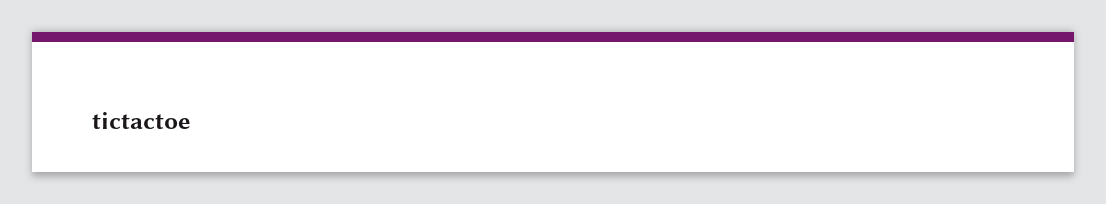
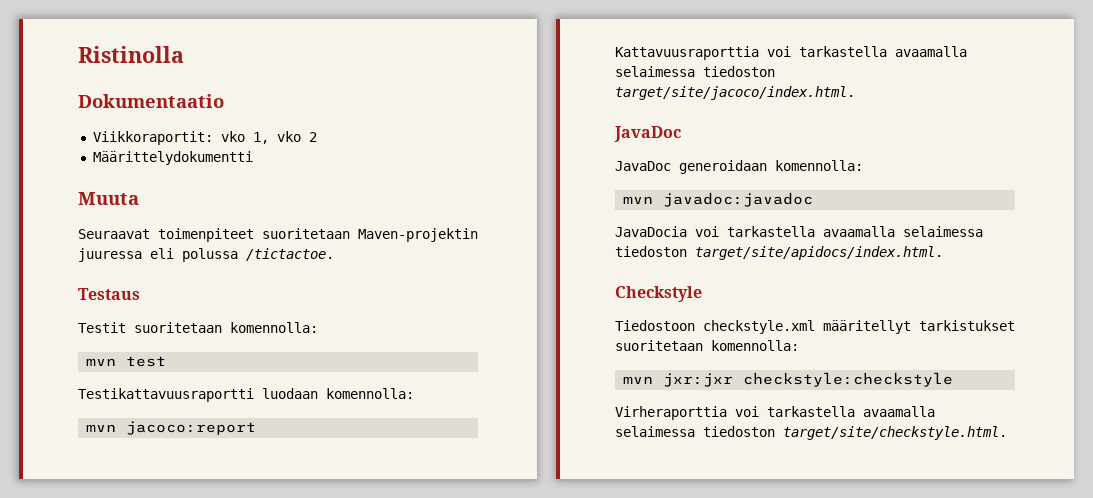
- tictactoe
+ Ristinolla
+ Dokumentaatio
+ Viikkoraportit: vko 1, vko 2
+ Määrittelydokumentti
+ Muuta
+ Seuraavat toimenpiteet suoritetaan Maven-projektin juuressa eli polussa /tictactoe.
+ Testaus
+ Testit suoritetaan komennolla:
+ mvn test
+ Testikattavuusraportti luodaan komennolla:
+ mvn jacoco:report
+ Kattavuusraporttia voi tarkastella avaamalla selaimessa tiedoston target/site/jacoco/index.html.
+ JavaDoc
+ JavaDoc generoidaan komennolla:
+ mvn javadoc:javadoc
+ JavaDocia voi tarkastella avaamalla selaimessa tiedoston target/site/apidocs/index.html.
+ Checkstyle
+ Tiedostoon checkstyle.xml määritellyt tarkistukset suoritetaan komennolla:
+ mvn jxr:jxr checkstyle:checkstyle
+ Virheraporttia voi tarkastella avaamalla selaimessa tiedoston target/site/checkstyle.html.

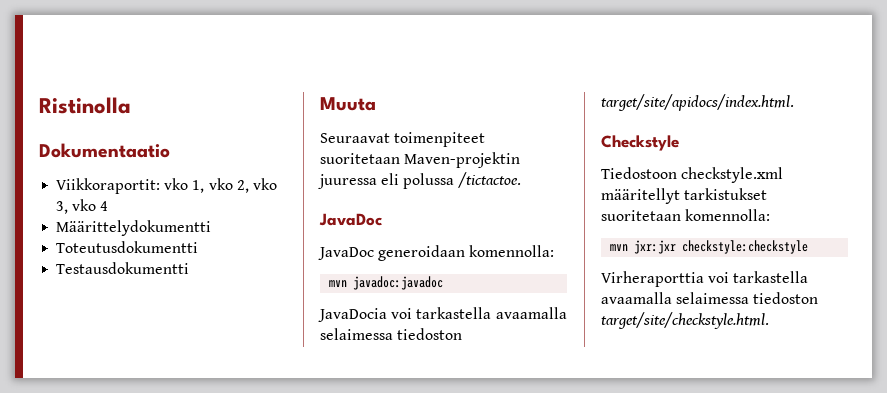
- Viikkoraportit: vko 1, vko 2
+ Viikkoraportit: vko 1, vko 2, vko 3, vko 4
+ Toteutusdokumentti
+ Testausdokumentti
- Testaus
- Testit suoritetaan komennolla:
- mvn test
- Testikattavuusraportti luodaan komennolla:
- mvn jacoco:report
- Kattavuusraporttia voi tarkastella avaamalla selaimessa tiedoston target/site/jacoco/index.html.

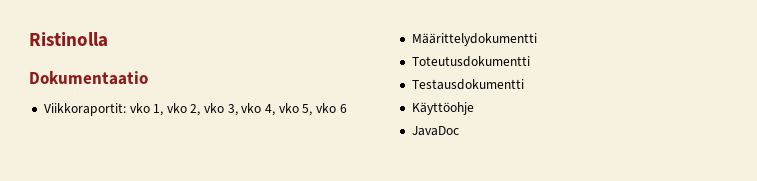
- Viikkoraportit: vko 1, vko 2, vko 3, vko 4
+ Viikkoraportit: vko 1, vko 2, vko 3, vko 4, vko 5, vko 6
  Määrittelydokumentti
  Toteutusdokumentti
  Testausdokumentti
- Muuta
- Seuraavat toimenpiteet suoritetaan Maven-projektin juuressa eli polussa /tictactoe.
+ Käyttöohje
  JavaDoc
- JavaDoc generoidaan komennolla:
- mvn javadoc:javadoc
- JavaDocia voi tarkastella avaamalla selaimessa tiedoston target/site/apidocs/index.html.
- Checkstyle
- Tiedostoon checkstyle.xml määritellyt tarkistukset suoritetaan komennolla:
- mvn jxr:jxr checkstyle:checkstyle
- Virheraporttia voi tarkastella avaamalla selaimessa tiedoston target/site/checkstyle.html.

